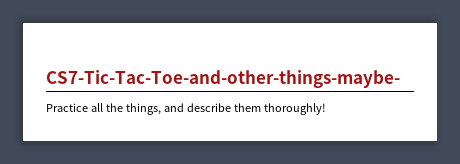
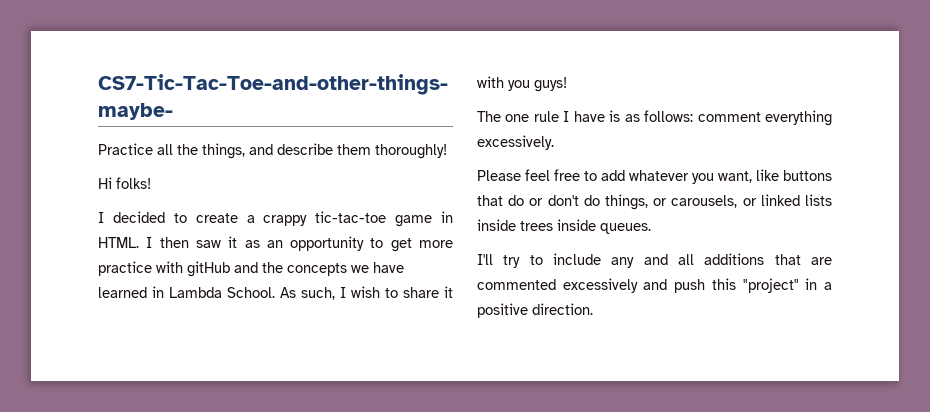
+ Hi folks!
+ I decided to create a crappy tic-tac-toe game in HTML. I then saw it as an opportunity to get more practice with gitHub and the concepts we have learned in Lambda School. As such, I wish to share it with you guys!
+ The one rule I have is as follows: comment everything excessively.
+ Please feel free to add whatever you want, like buttons that do or don't do things, or carousels, or linked lists inside trees inside queues.
+ I'll try to include any and all additions that are commented excessively and push this "project" in a positive direction.

